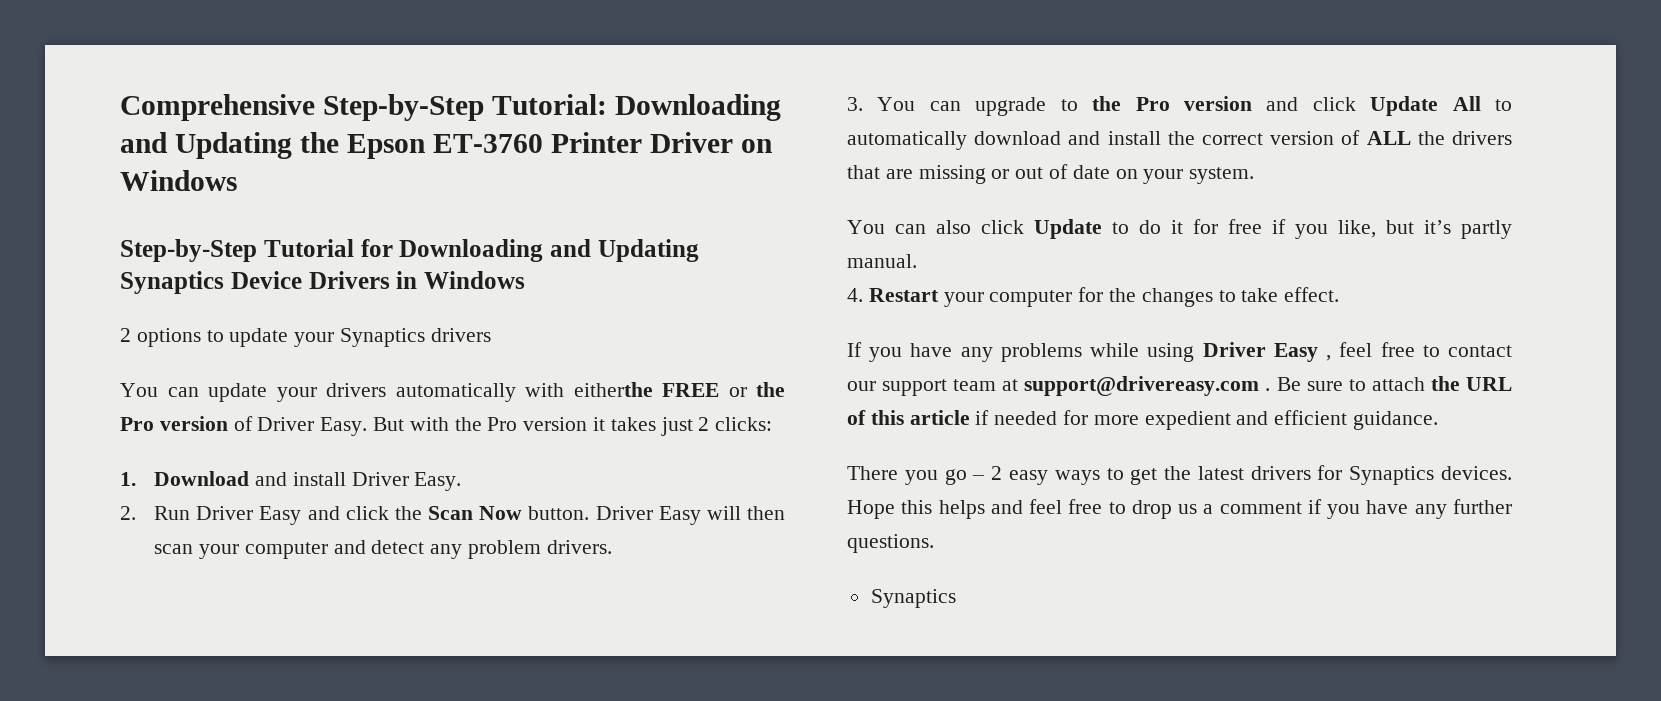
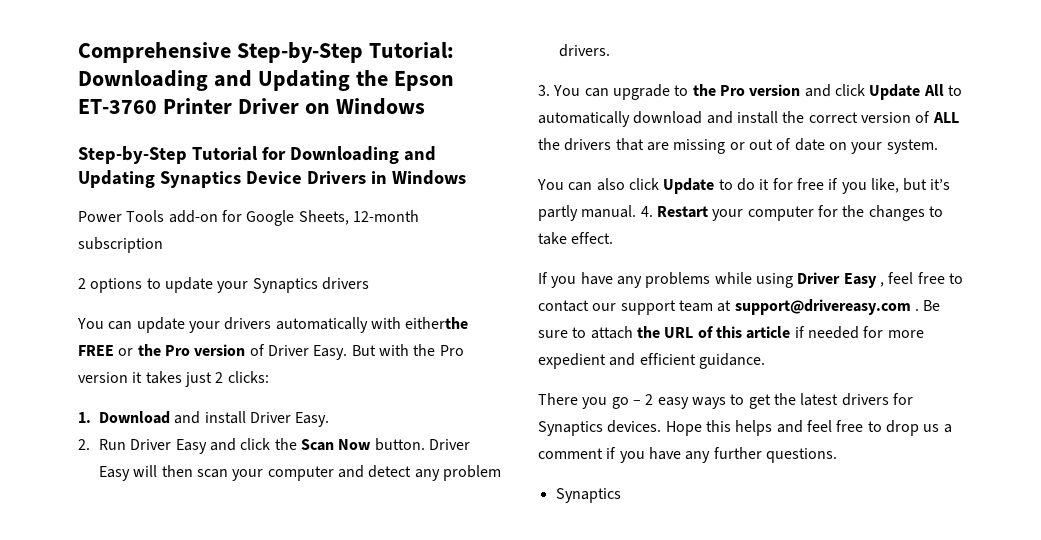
+ Power Tools add-on for Google Sheets, 12-month subscription
- You can also click Update to do it for free if you like, but it’s partly manual.
- 4. Restart your computer for the changes to take effect.
+ You can also click Update to do it for free if you like, but it’s partly manual. 4. Restart your computer for the changes to take effect.

